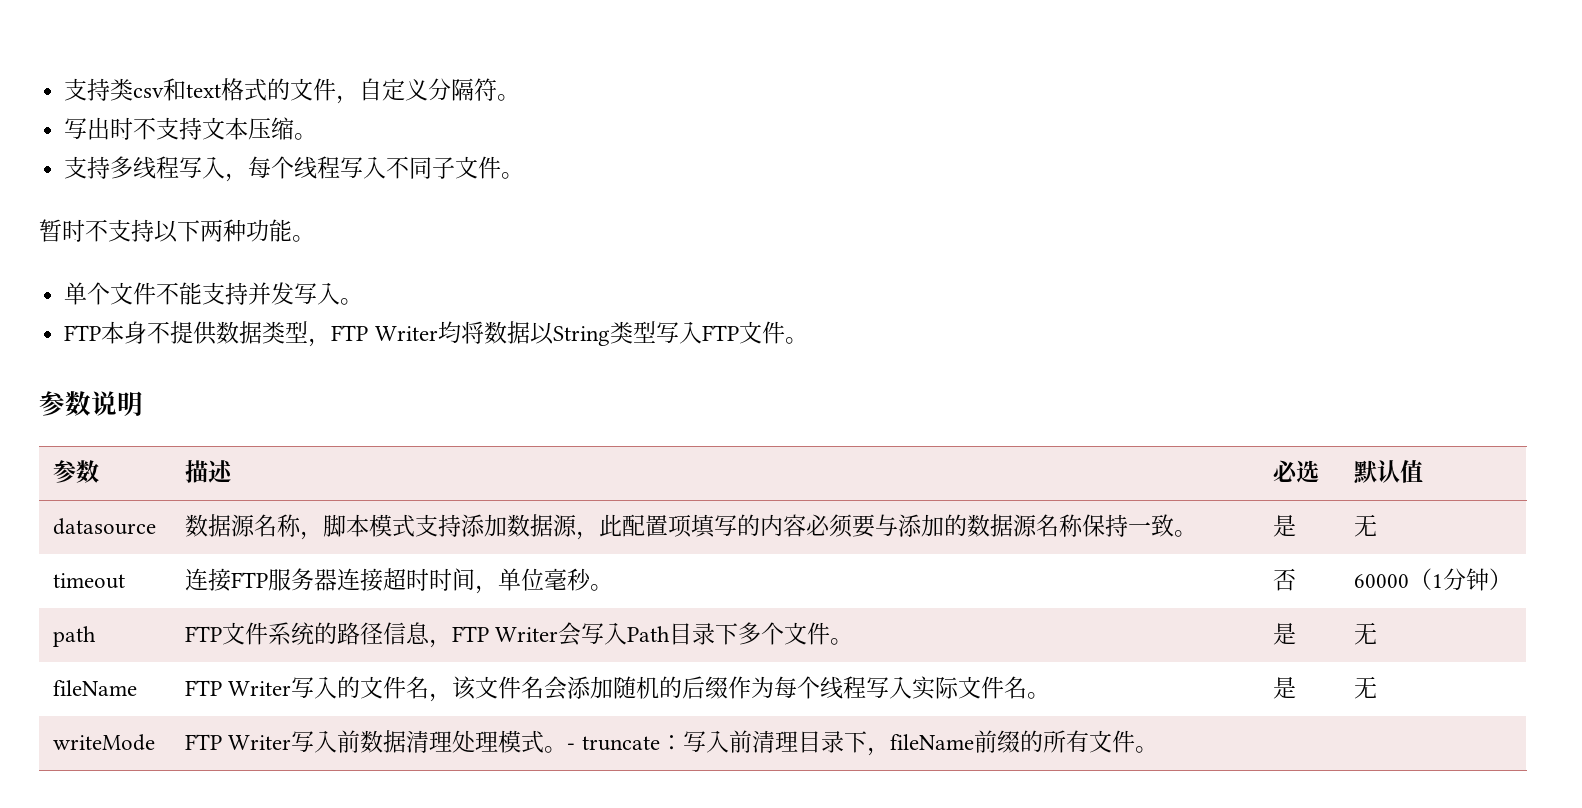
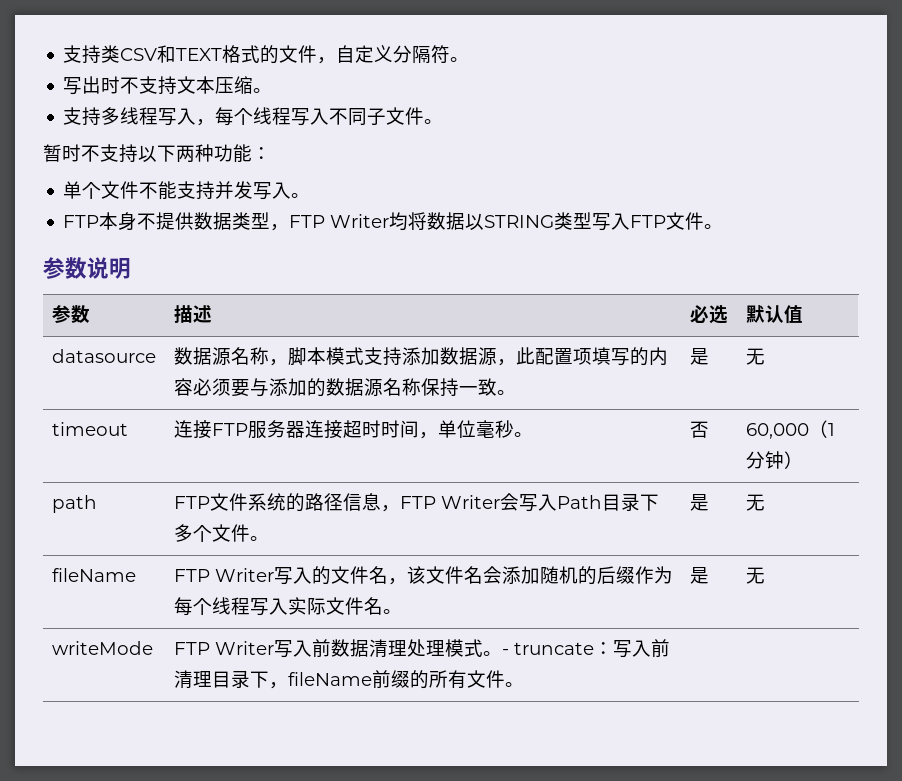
- 支持类csv和text格式的文件，自定义分隔符。
+ 支持类CSV和TEXT格式的文件，自定义分隔符。
- 暂时不支持以下两种功能。
+ 暂时不支持以下两种功能：
- FTP本身不提供数据类型，FTP Writer均将数据以String类型写入FTP文件。
+ FTP本身不提供数据类型，FTP Writer均将数据以STRING类型写入FTP文件。
- timeout | 连接FTP服务器连接超时时间，单位毫秒。 | 否 | 60000（1分钟）
+ timeout | 连接FTP服务器连接超时时间，单位毫秒。 | 否 | 60,000（1分钟）

